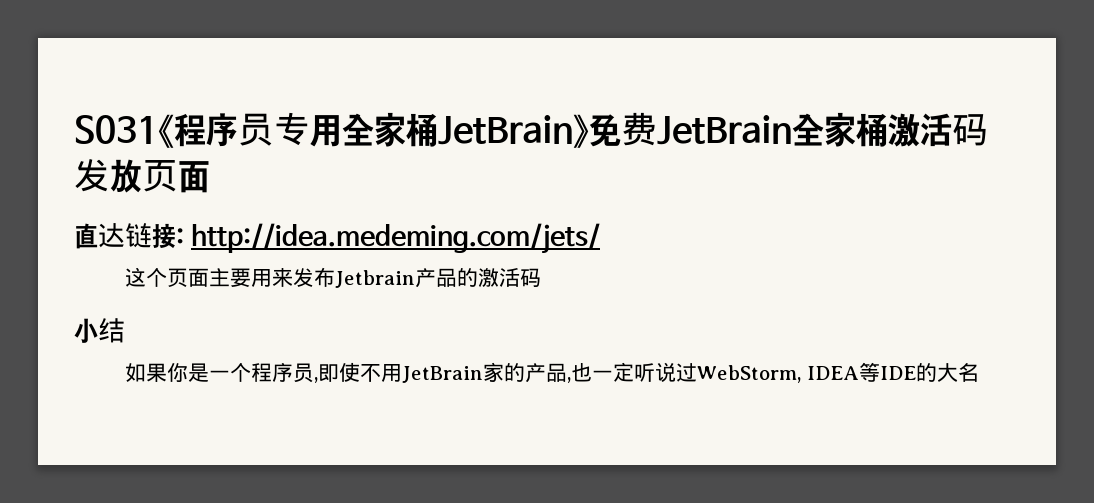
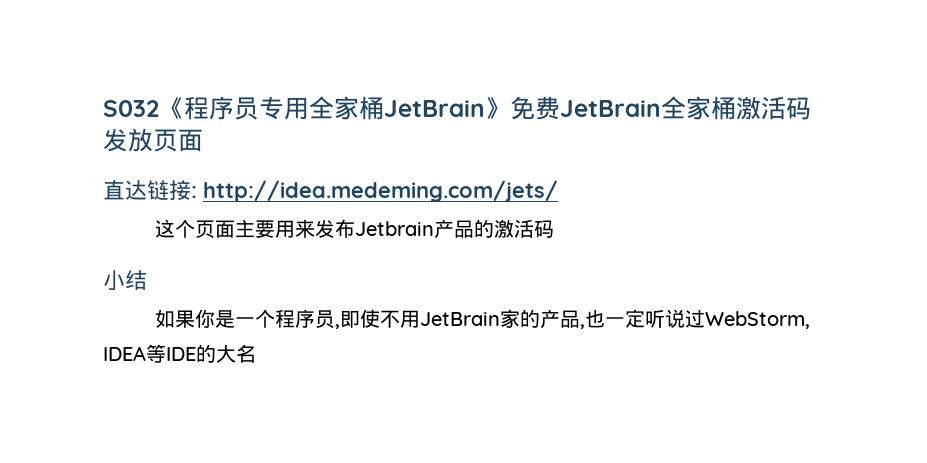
- S031《程序员专用全家桶JetBrain》免费JetBrain全家桶激活码发放页面
+ S032《程序员专用全家桶JetBrain》免费JetBrain全家桶激活码发放页面

